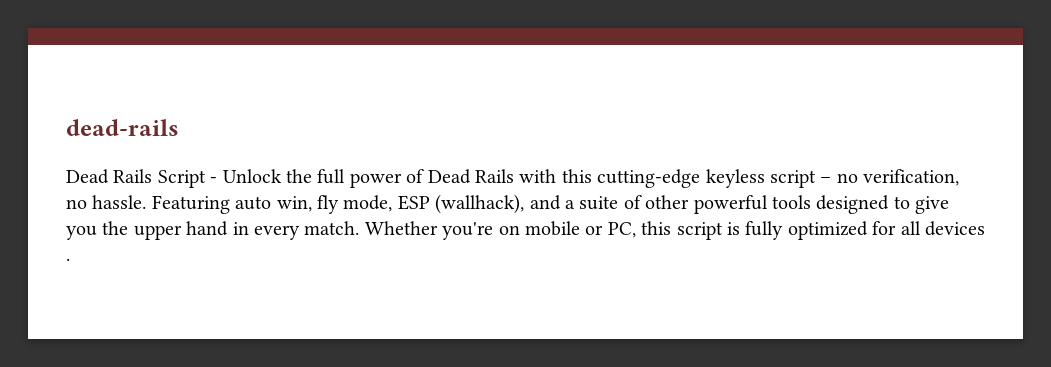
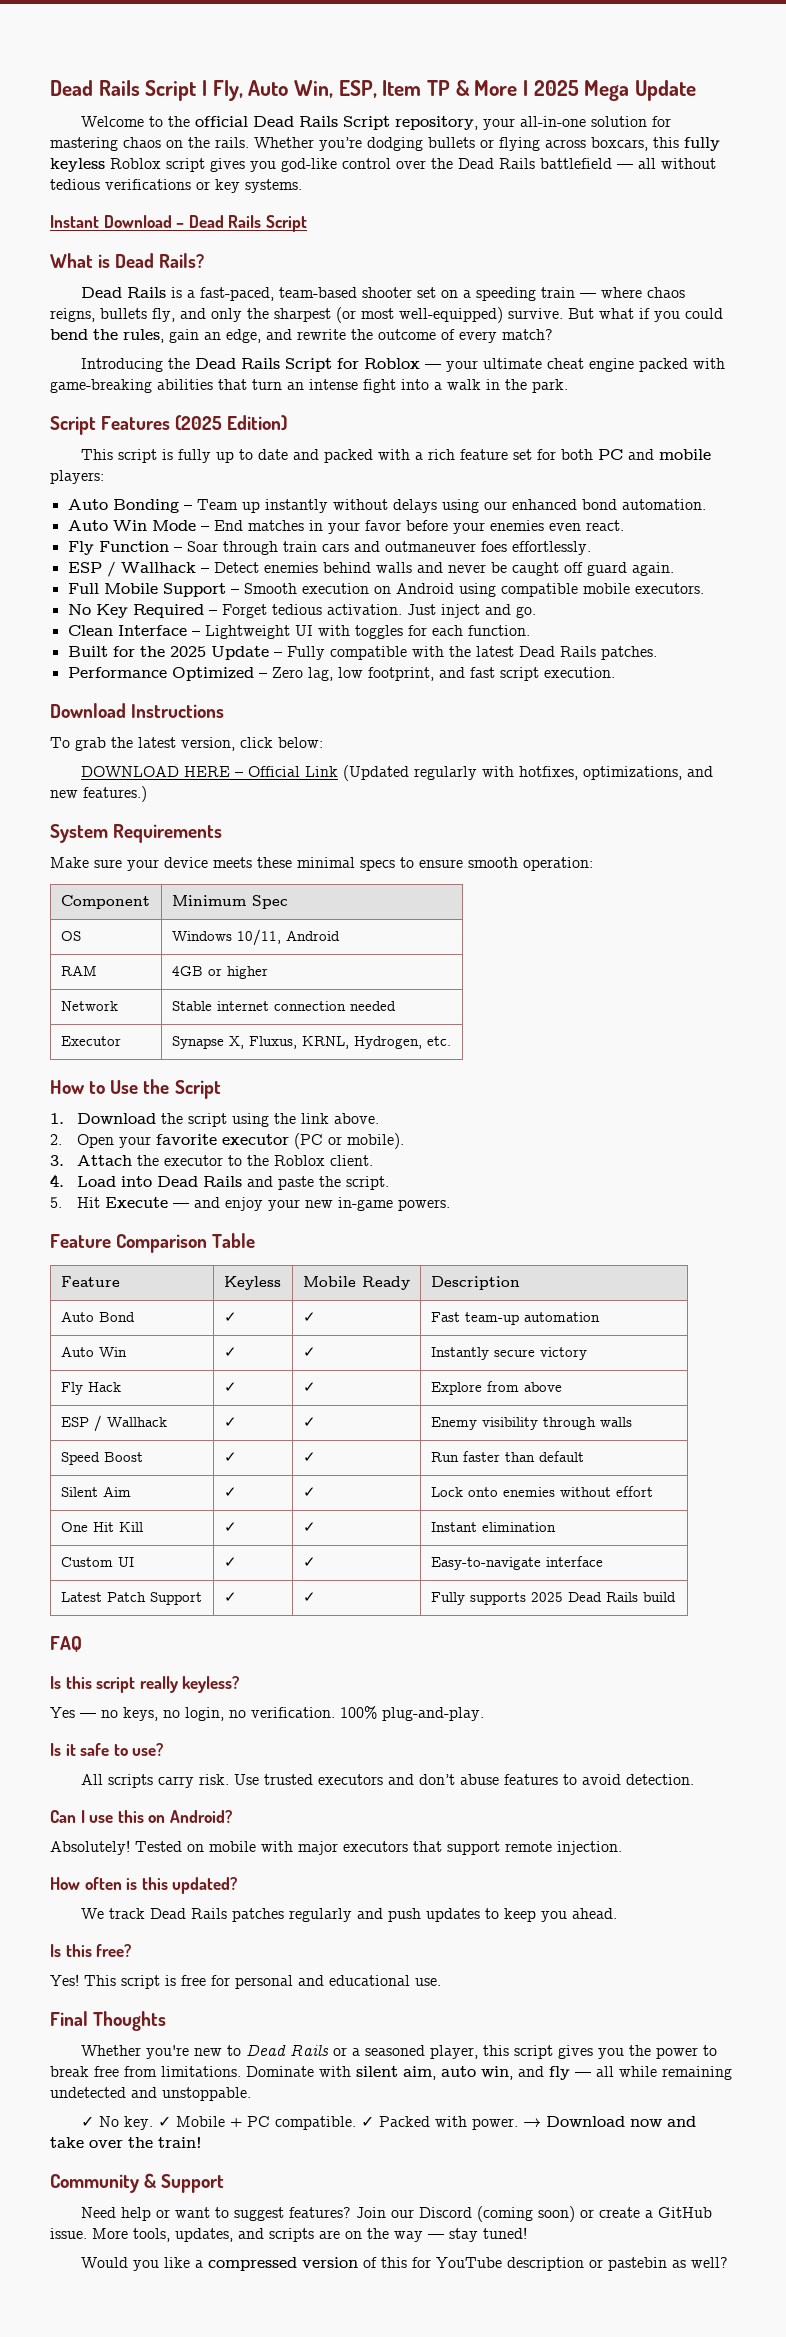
- dead-rails
- Dead Rails Script - Unlock the full power of Dead Rails with this cutting-edge keyless script – no verification, no hassle. Featuring auto win, fly mode, ESP (wallhack), and a suite of other powerful tools designed to give you the upper hand in every match. Whether you're on mobile or PC, this script is fully optimized for all devices .
+ Dead Rails Script | Fly, Auto Win, ESP, Item TP & More | 2025 Mega Update
+ Welcome to the official Dead Rails Script repository, your all-in-one solution for mastering chaos on the rails. Whether you’re dodging bullets or flying across boxcars, this fully keyless Roblox script gives you god-like control over the Dead Rails battlefield — all without tedious verifications or key systems.
+ Instant Download – Dead Rails Script
+ What is Dead Rails?
+ Dead Rails is a fast-paced, team-based shooter set on a speeding train — where chaos reigns, bullets fly, and only the sharpest (or most well-equipped) survive. But what if you could bend the rules, gain an edge, and rewrite the outcome of every match?
+ Introducing the Dead Rails Script for Roblox — your ultimate cheat engine packed with game-breaking abilities that turn an intense fight into a walk in the park.
+ Script Features (2025 Edition)
+ This script is fully up to date and packed with a rich feature set for both PC and mobile players:
+ Auto Bonding – Team up instantly without delays using our enhanced bond automation.
+ Auto Win Mode – End matches in your favor before your enemies even react.
+ Fly Function – Soar through train cars and outmaneuver foes effortlessly.
+ ESP / Wallhack – Detect enemies behind walls and never be caught off guard again.
+ Full Mobile Support – Smooth execution on Android using compatible mobile executors.
+ No Key Required – Forget tedious activation. Just inject and go.
+ Clean Interface – Lightweight UI with toggles for each function.
+ Built for the 2025 Update – Fully compatible with the latest Dead Rails patches.
+ Performance Optimized – Zero lag, low footprint, and fast script execution.
+ Download Instructions
+ To grab the latest version, click below:
+ DOWNLOAD HERE – Official Link (Updated regularly with hotfixes, optimizations, and new features.)
+ System Requirements
+ Make sure your device meets these minimal specs to ensure smooth operation:
+ Component | Minimum Spec
+ OS | Windows 10/11, Android
+ RAM | 4GB or higher
+ Network | Stable internet connection needed
+ Executor | Synapse X, Fluxus, KRNL, Hydrogen, etc.
+ How to Use the Script
+ 1. Download the script using the link above.
+ 2. Open your favorite executor (PC or mobile).
+ 3. Attach the executor to the Roblox client.
+ 4. Load into Dead Rails and paste the script.
+ 5. Hit Execute — and enjoy your new in-game powers.
+ Feature Comparison Table
+ Feature | Keyless | Mobile Ready | Description
+ Auto Bond | ✓ | ✓ | Fast team-up automation
+ Auto Win | ✓ | ✓ | Instantly secure victory
+ Fly Hack | ✓ | ✓ | Explore from above
+ ESP / Wallhack | ✓ | ✓ | Enemy visibility through walls
+ Speed Boost | ✓ | ✓ | Run faster than default
+ Silent Aim | ✓ | ✓ | Lock onto enemies without effort
+ One Hit Kill | ✓ | ✓ | Instant elimination
+ Custom UI | ✓ | ✓ | Easy-to-navigate interface
+ Latest Patch Support | ✓ | ✓ | Fully supports 2025 Dead Rails build
+ FAQ
+ Is this script really keyless?
+ Yes — no keys, no login, no verification. 100% plug-and-play.
+ Is it safe to use?
+ All scripts carry risk. Use trusted executors and don’t abuse features to avoid detection.
+ Can I use this on Android?
+ Absolutely! Tested on mobile with major executors that support remote injection.
+ How often is this updated?
+ We track Dead Rails patches regularly and push updates to keep you ahead.
+ Is this free?
+ Yes! This script is free for personal and educational use.
+ Final Thoughts
+ Whether you're new to Dead Rails or a seasoned player, this script gives you the power to break free from limitations. Dominate with silent aim, auto win, and fly — all while remaining undetected and unstoppable.
+ ✓ No key. ✓ Mobile + PC compatible. ✓ Packed with power. → Download now and take over the train!
+ Community & Support
+ Need help or want to suggest features? Join our Discord (coming soon) or create a GitHub issue. More tools, updates, and scripts are on the way — stay tuned!
+ Would you like a compressed version of this for YouTube description or pastebin as well?

